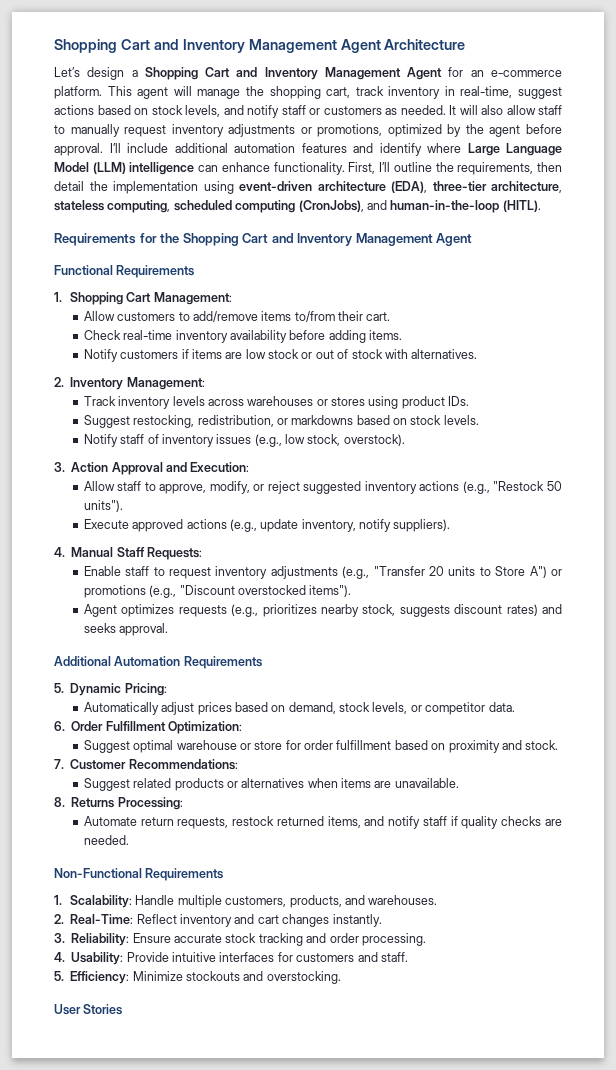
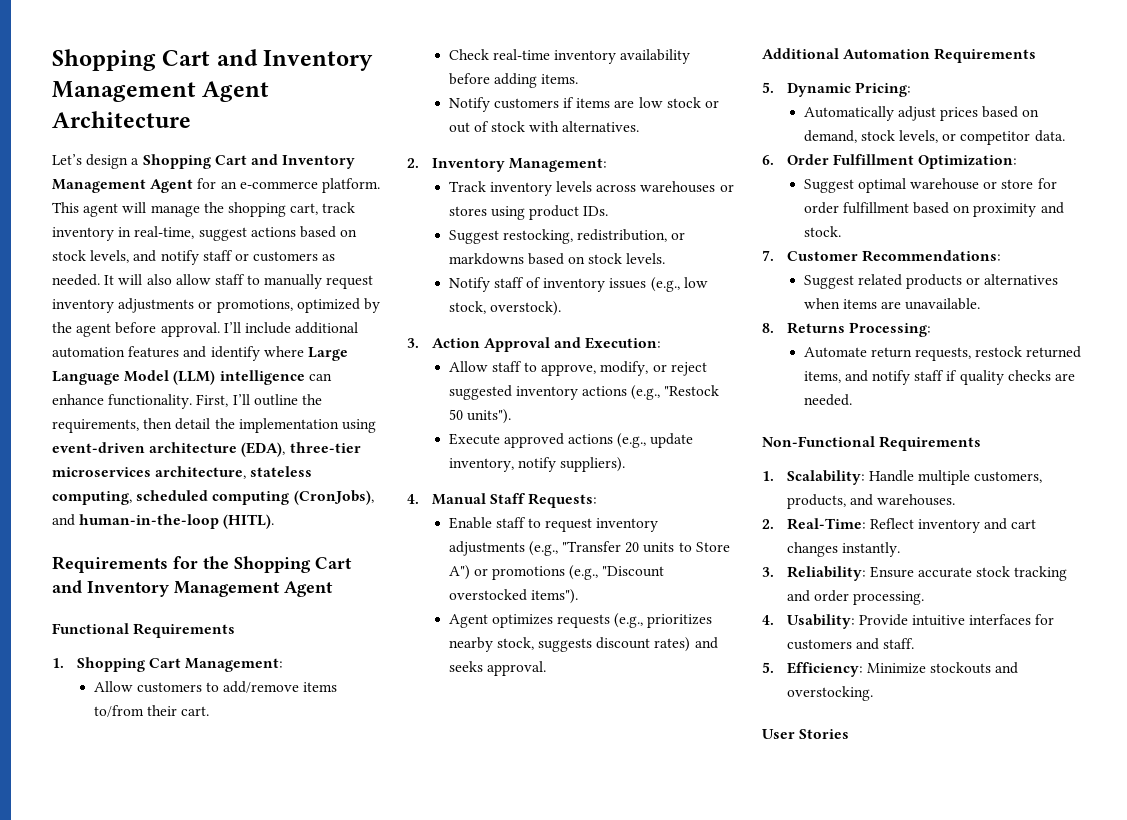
- First, I’ll outline the requirements, then detail the implementation using event-driven architecture (EDA), three-tier architecture, stateless computing, scheduled computing (CronJobs), and human-in-the-loop (HITL).
+ First, I’ll outline the requirements, then detail the implementation using event-driven architecture (EDA), three-tier microservices architecture, stateless computing, scheduled computing (CronJobs), and human-in-the-loop (HITL).

